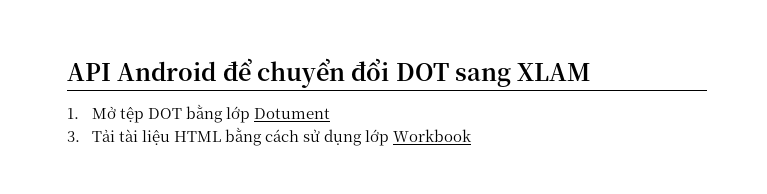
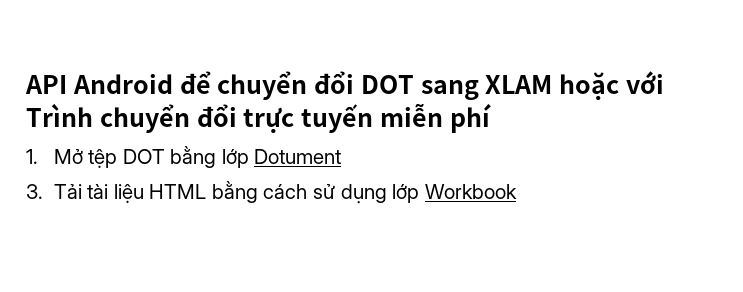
- API Android để chuyển đổi DOT sang XLAM
+ API Android để chuyển đổi DOT sang XLAM hoặc với Trình chuyển đổi trực tuyến miễn phí

